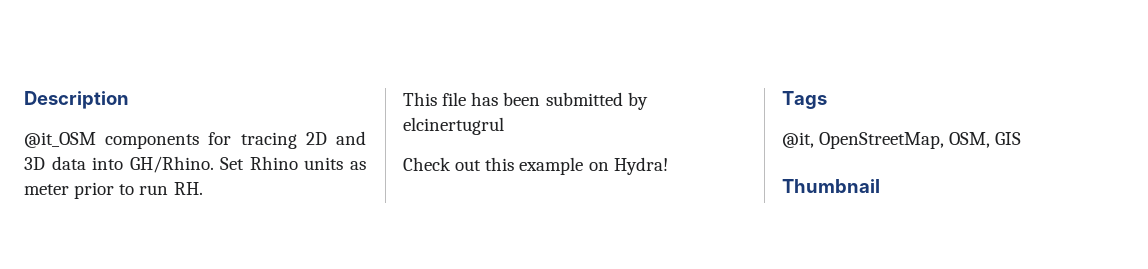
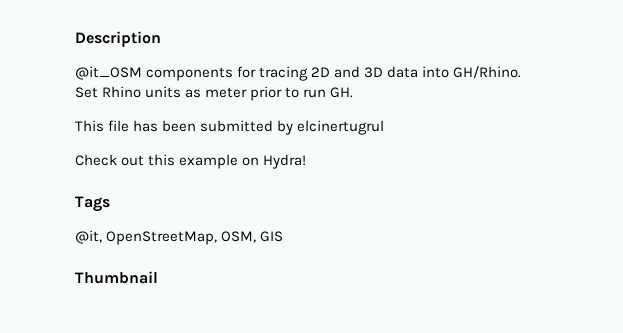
- Set Rhino units as meter prior to run RH.
+ Set Rhino units as meter prior to run GH.

